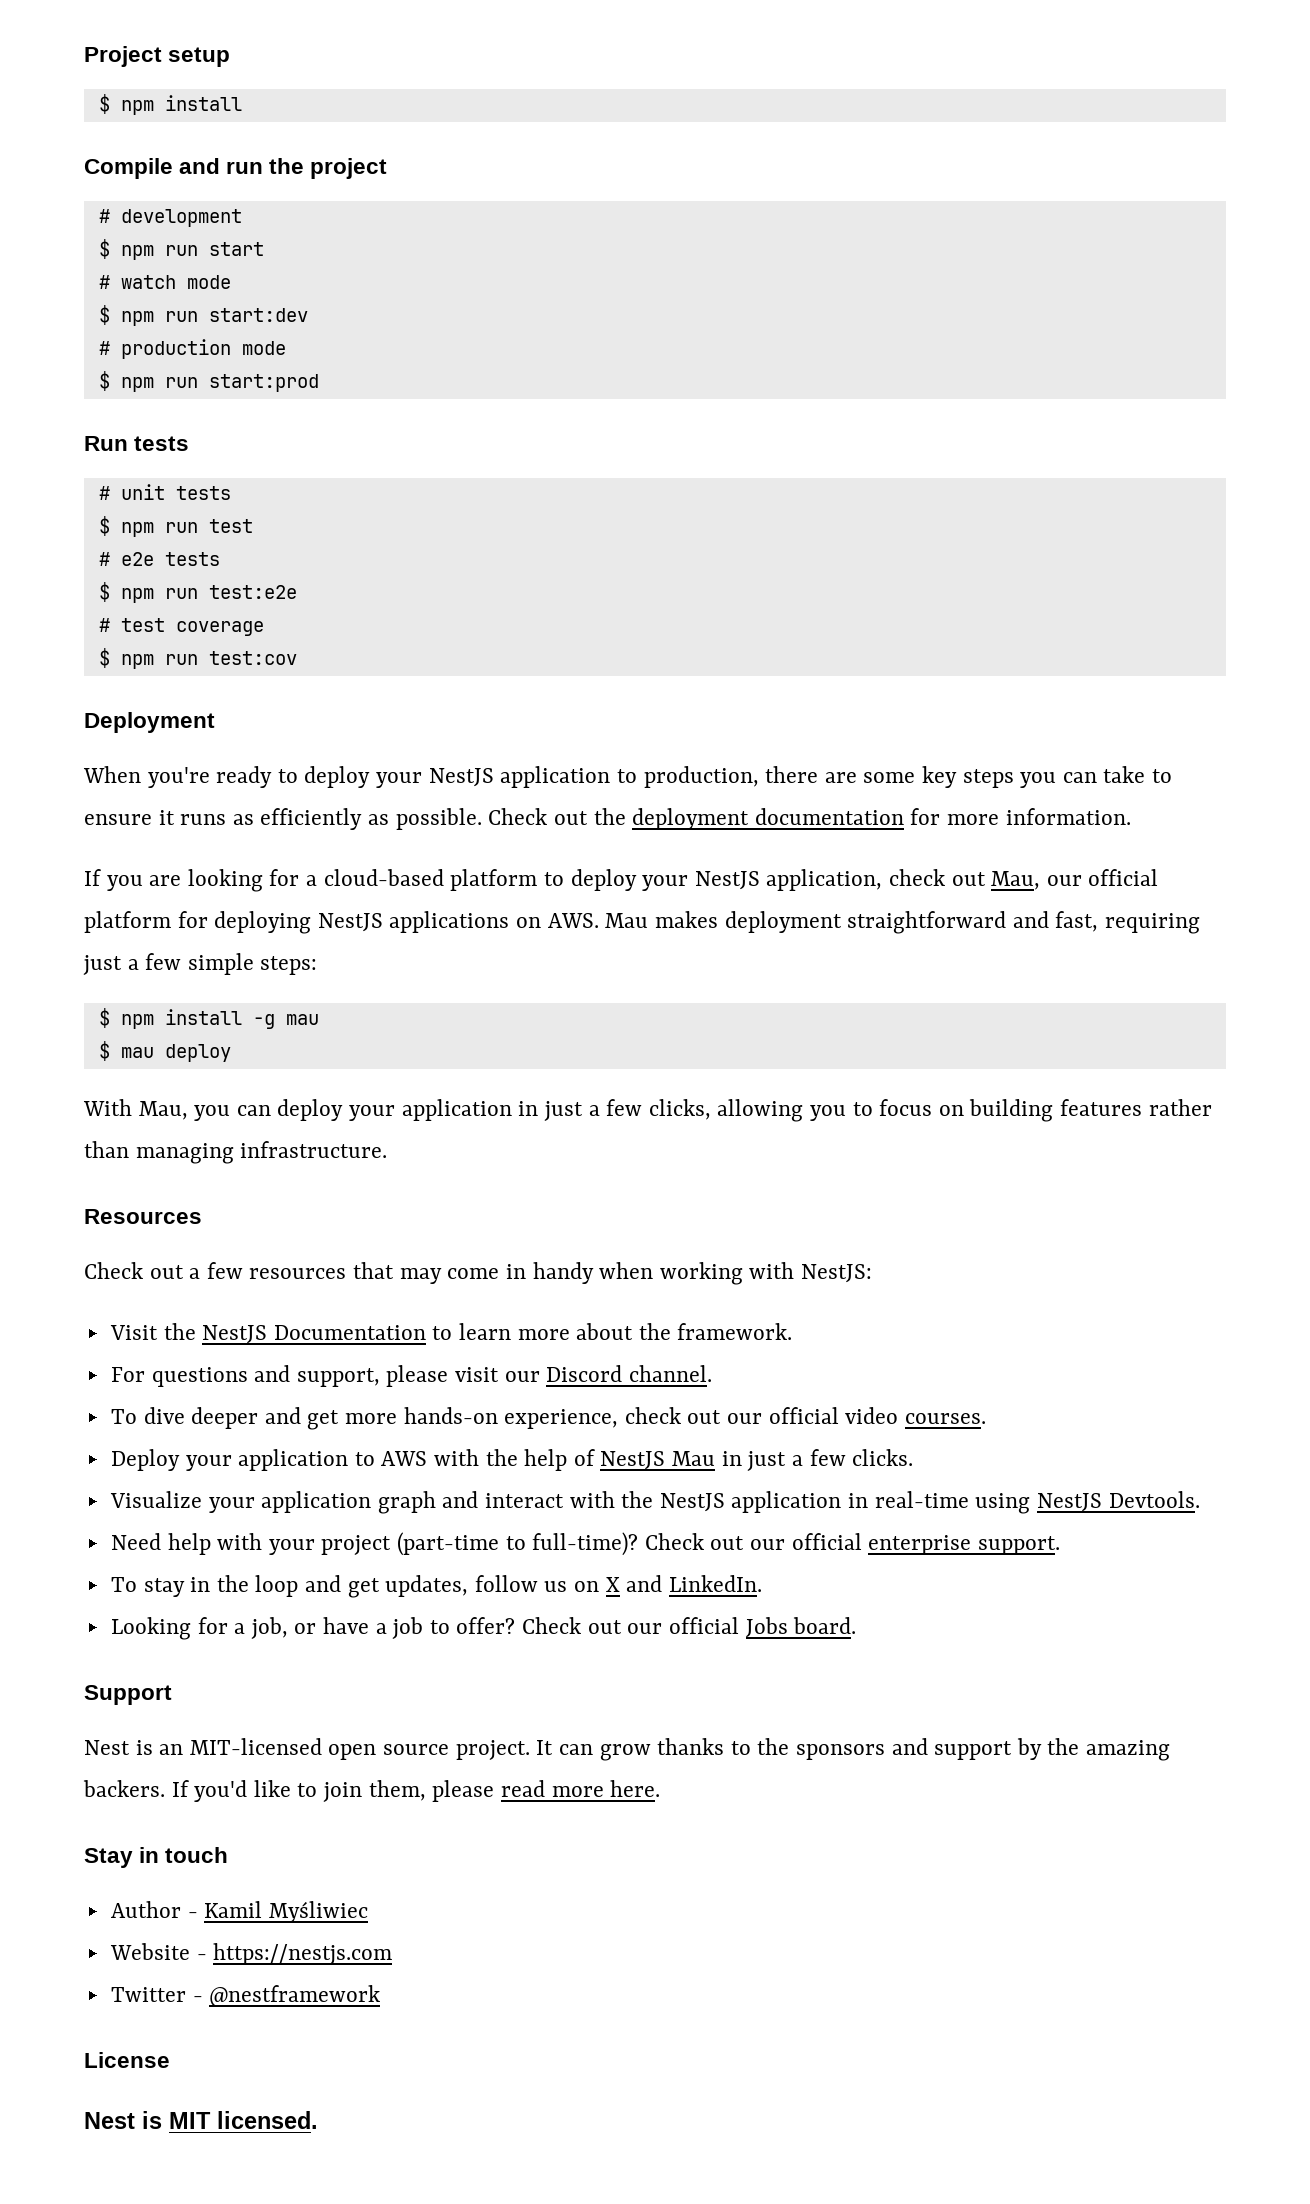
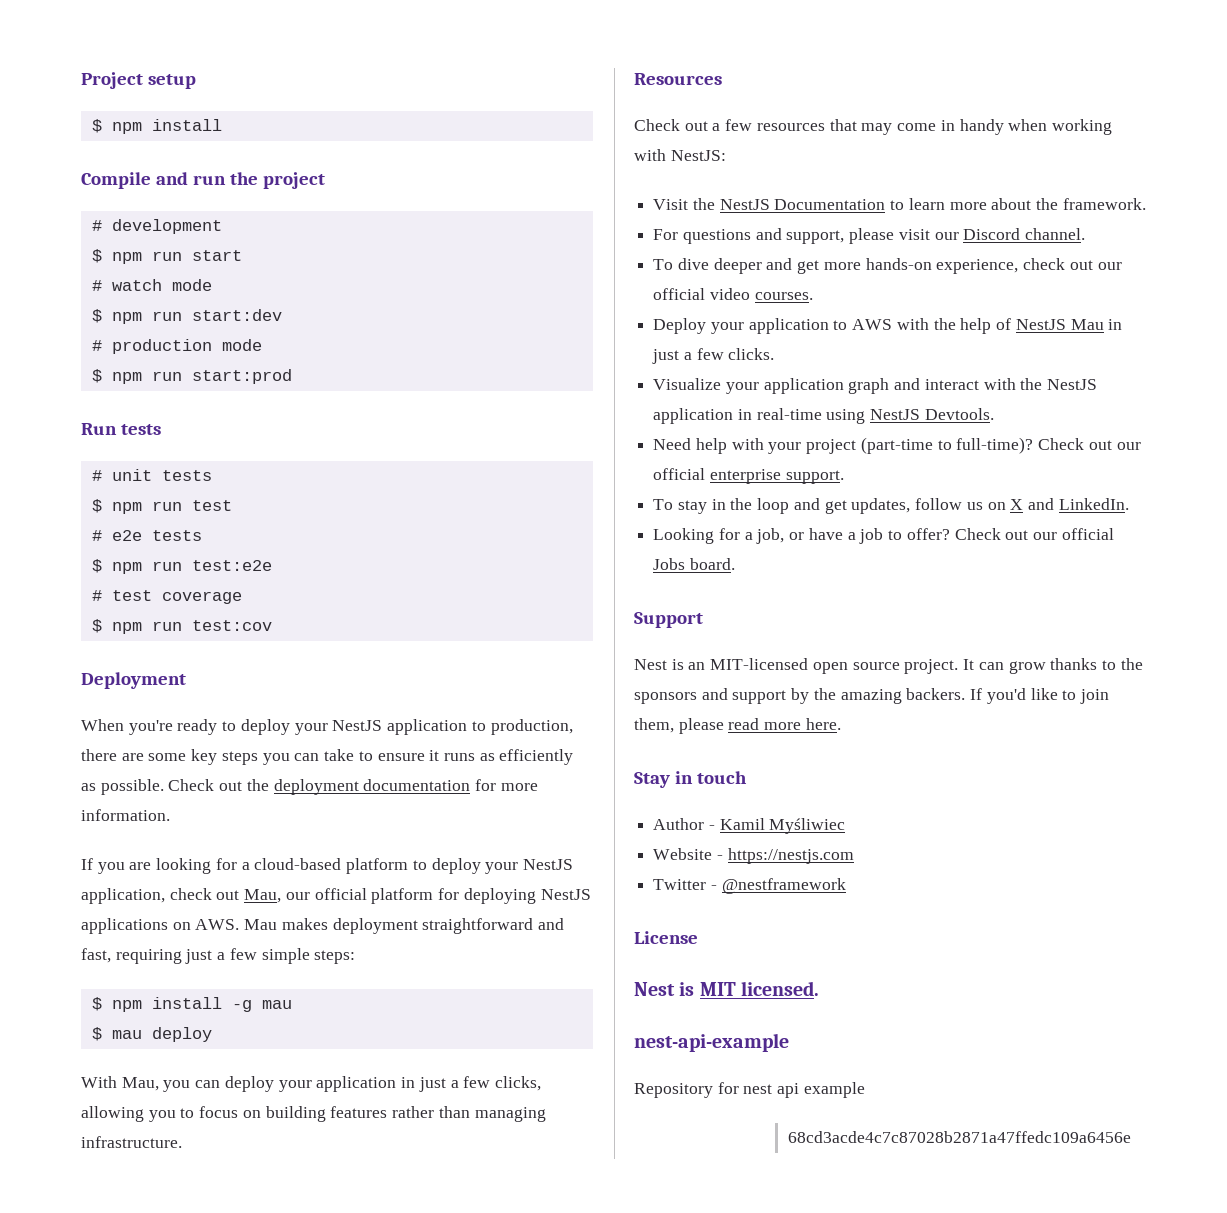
+ nest-api-example
+ Repository for nest api example
+ 68cd3acde4c7c87028b2871a47ffedc109a6456e

